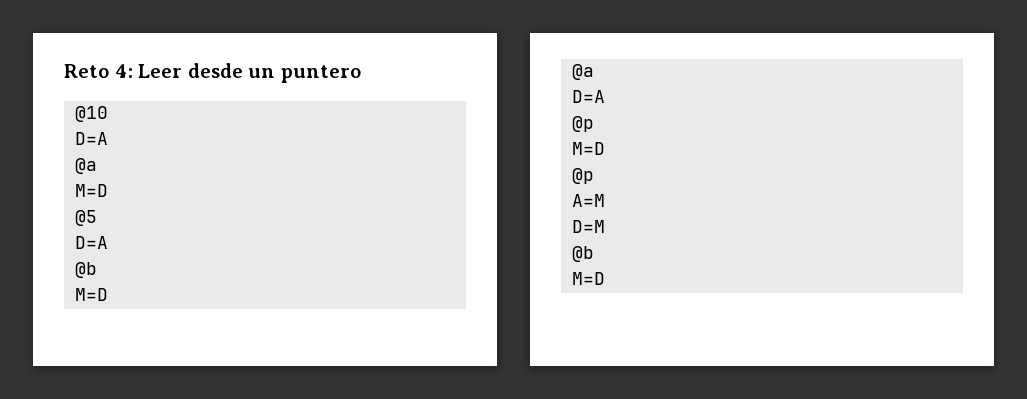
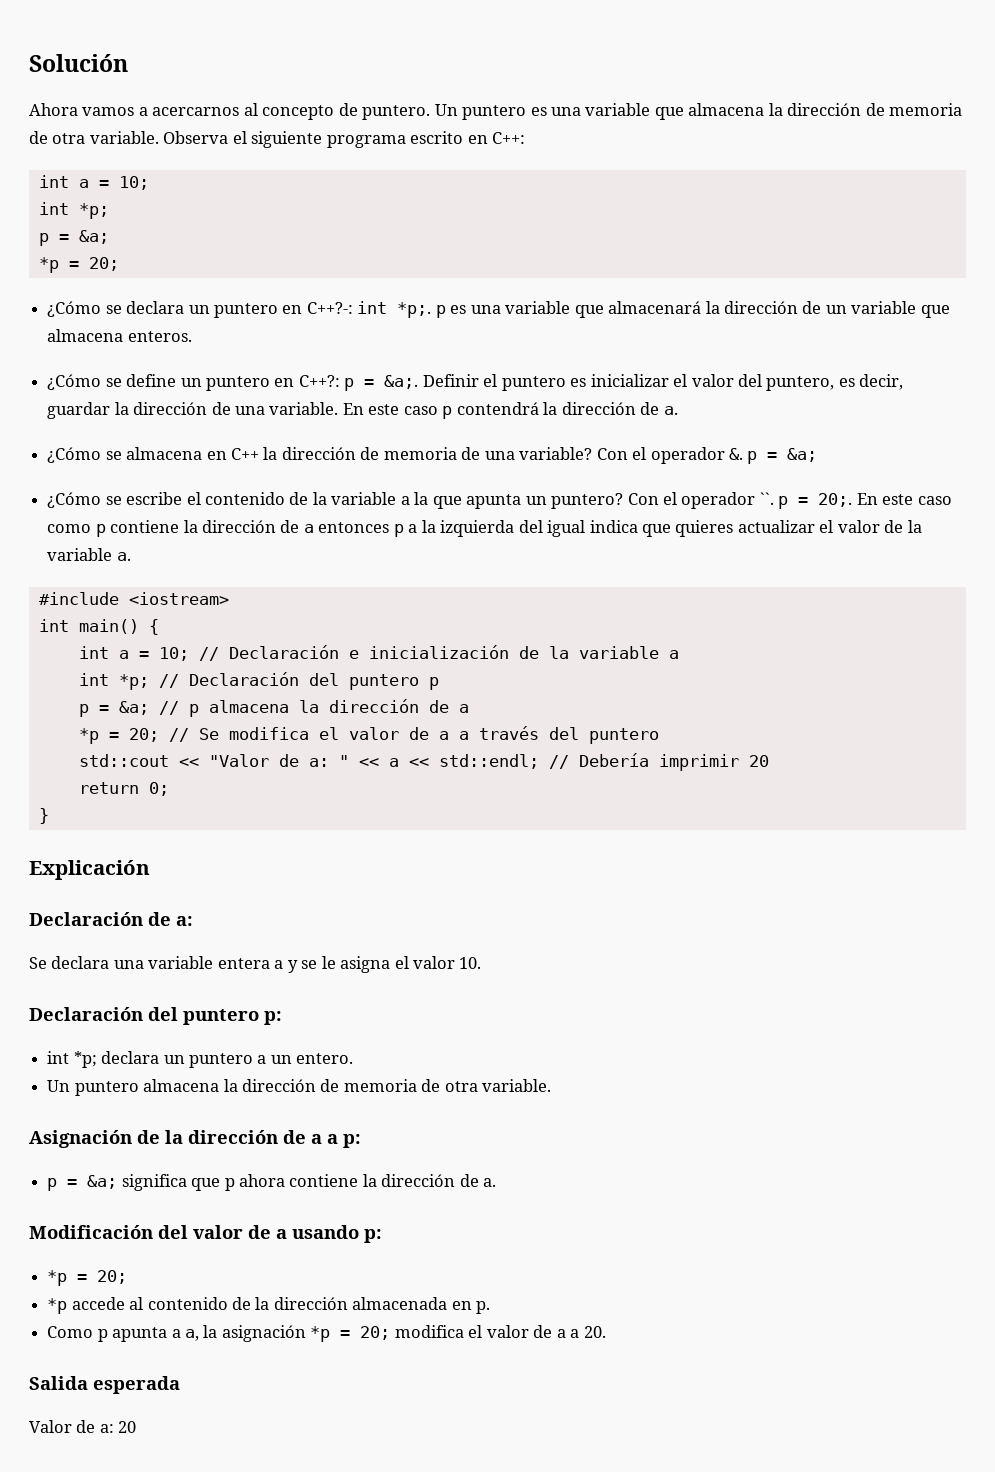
- Reto 4: Leer desde un puntero
- @10
- D=A
- @a
- M=D
- @5
- D=A
- @b
- M=D
- @a
- D=A
- @p
- M=D
- @p
- A=M
- D=M
- @b
- M=D
+ Solución
+ Ahora vamos a acercarnos al concepto de puntero. Un puntero es una variable que almacena la dirección de memoria de otra variable. Observa el siguiente programa escrito en C++:
+ int a = 10;
+ int *p;
+ p = &a;
+ *p = 20;
+ ¿Cómo se declara un puntero en C++?-: int *p;. p es una variable que almacenará la dirección de un variable que almacena enteros.
+ ¿Cómo se define un puntero en C++?: p = &a;. Definir el puntero es inicializar el valor del puntero, es decir, guardar la dirección de una variable. En este caso p contendrá la dirección de a.
+ ¿Cómo se almacena en C++ la dirección de memoria de una variable? Con el operador &. p = &a;
+ ¿Cómo se escribe el contenido de la variable a la que apunta un puntero? Con el operador ``. p = 20;. En este caso como p contiene la dirección de a entonces p a la izquierda del igual indica que quieres actualizar el valor de la variable a.
+ #include <iostream>
+ int main() {
+ int a = 10; // Declaración e inicialización de la variable a
+ int *p; // Declaración del puntero p
+ p = &a; // p almacena la dirección de a
+ *p = 20; // Se modifica el valor de a a través del puntero
+ std::cout << "Valor de a: " << a << std::endl; // Debería imprimir 20
+ return 0;
+ }
+ Explicación
+ Declaración de a:
+ Se declara una variable entera a y se le asigna el valor 10.
+ Declaración del puntero p:
+ int *p; declara un puntero a un entero.
+ Un puntero almacena la dirección de memoria de otra variable.
+ Asignación de la dirección de a a p:
+ p = &a; significa que p ahora contiene la dirección de a.
+ Modificación del valor de a usando p:
+ *p = 20;
+ *p accede al contenido de la dirección almacenada en p.
+ Como p apunta a a, la asignación *p = 20; modifica el valor de a a 20.
+ Salida esperada
+ Valor de a: 20

